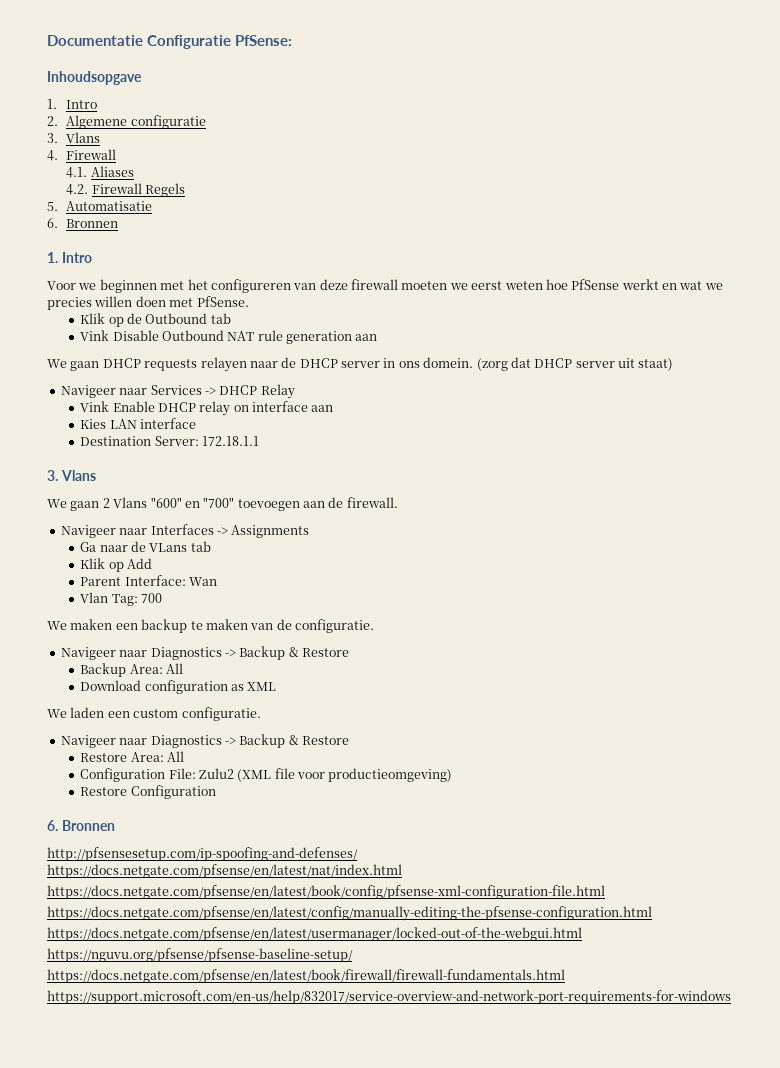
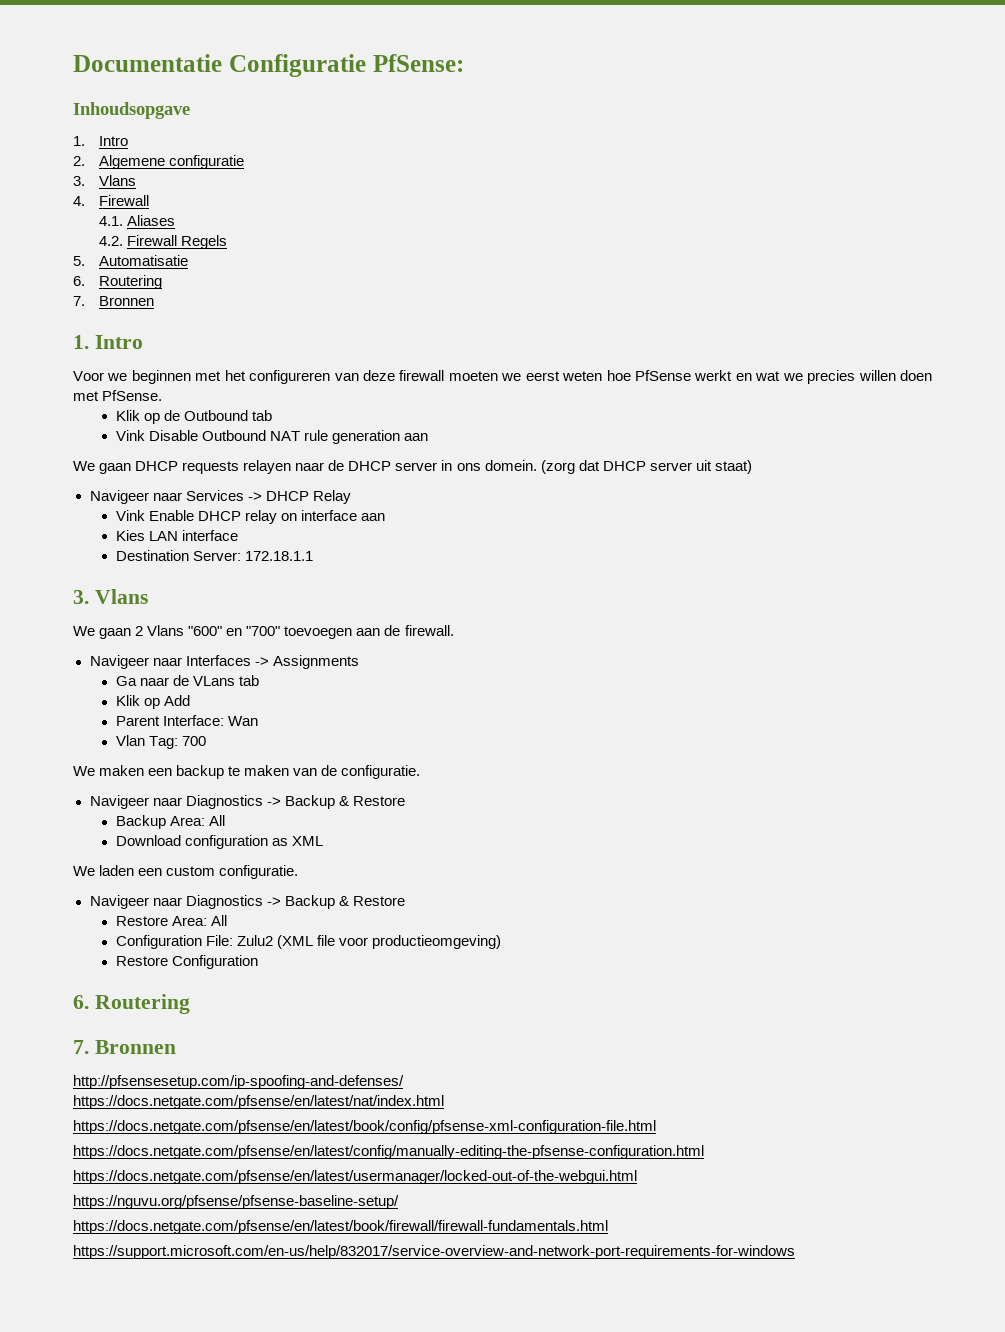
  5. Automatisatie
- 6. Bronnen
+ 6. Routering
+ 7. Bronnen
  Restore Configuration
- 6. Bronnen
+ 6. Routering
+ 7. Bronnen

